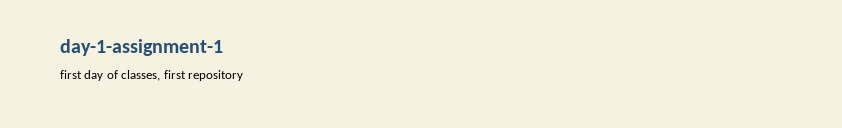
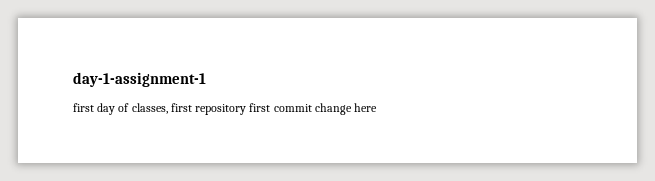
- first day of classes, first repository
+ first day of classes, first repository first commit change here

